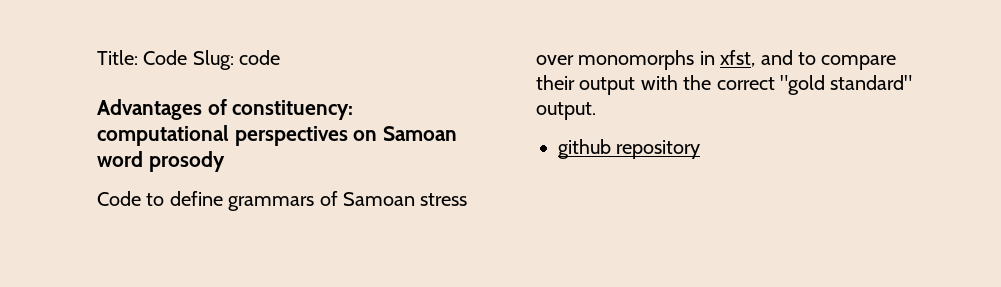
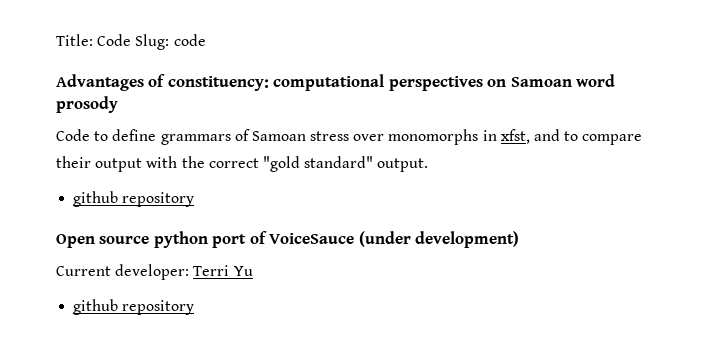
+ Open source python port of VoiceSauce (under development)
+ Current developer: Terri Yu
+ github repository

